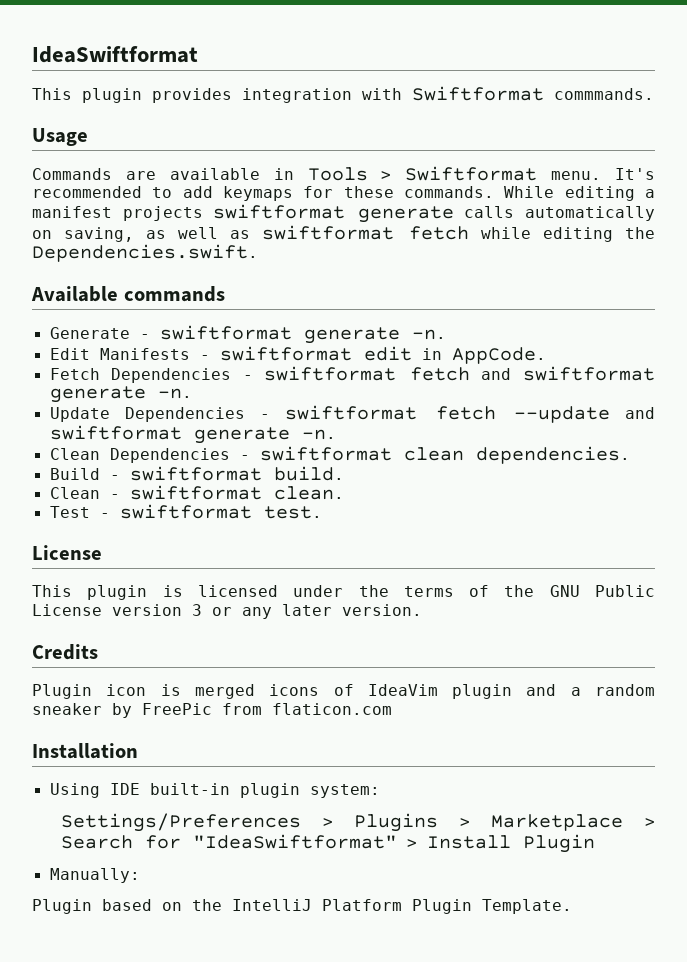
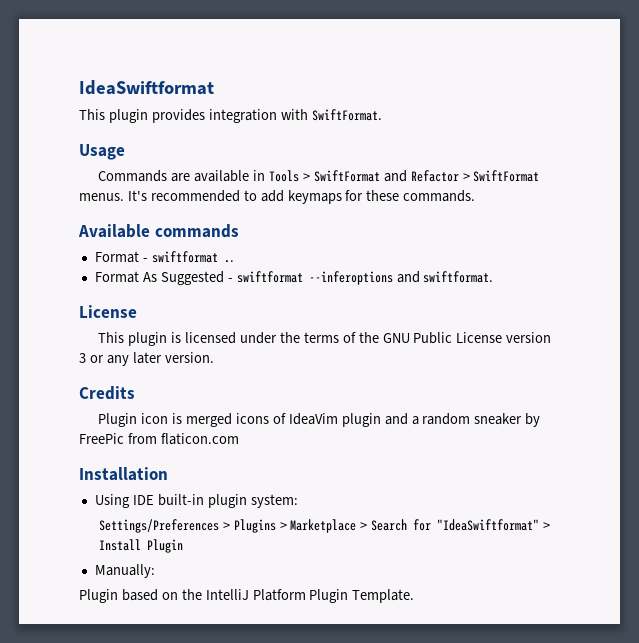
- This plugin provides integration with Swiftformat commmands.
+ This plugin provides integration with SwiftFormat.
- Commands are available in Tools > Swiftformat menu.
+ Commands are available in Tools > SwiftFormat and Refactor > SwiftFormat menus.
- While editing a manifest projects swiftformat generate calls automatically on saving, as well as swiftformat fetch while editing the Dependencies.swift.
- Generate - swiftformat generate -n.
- Edit Manifests - swiftformat edit in AppCode.
- Fetch Dependencies - swiftformat fetch and swiftformat generate -n.
- Update Dependencies - swiftformat fetch --update and swiftformat generate -n.
- Clean Dependencies - swiftformat clean dependencies.
- Build - swiftformat build.
- Clean - swiftformat clean.
- Test - swiftformat test.
+ Format - swiftformat ..
+ Format As Suggested - swiftformat --inferoptions and swiftformat.

